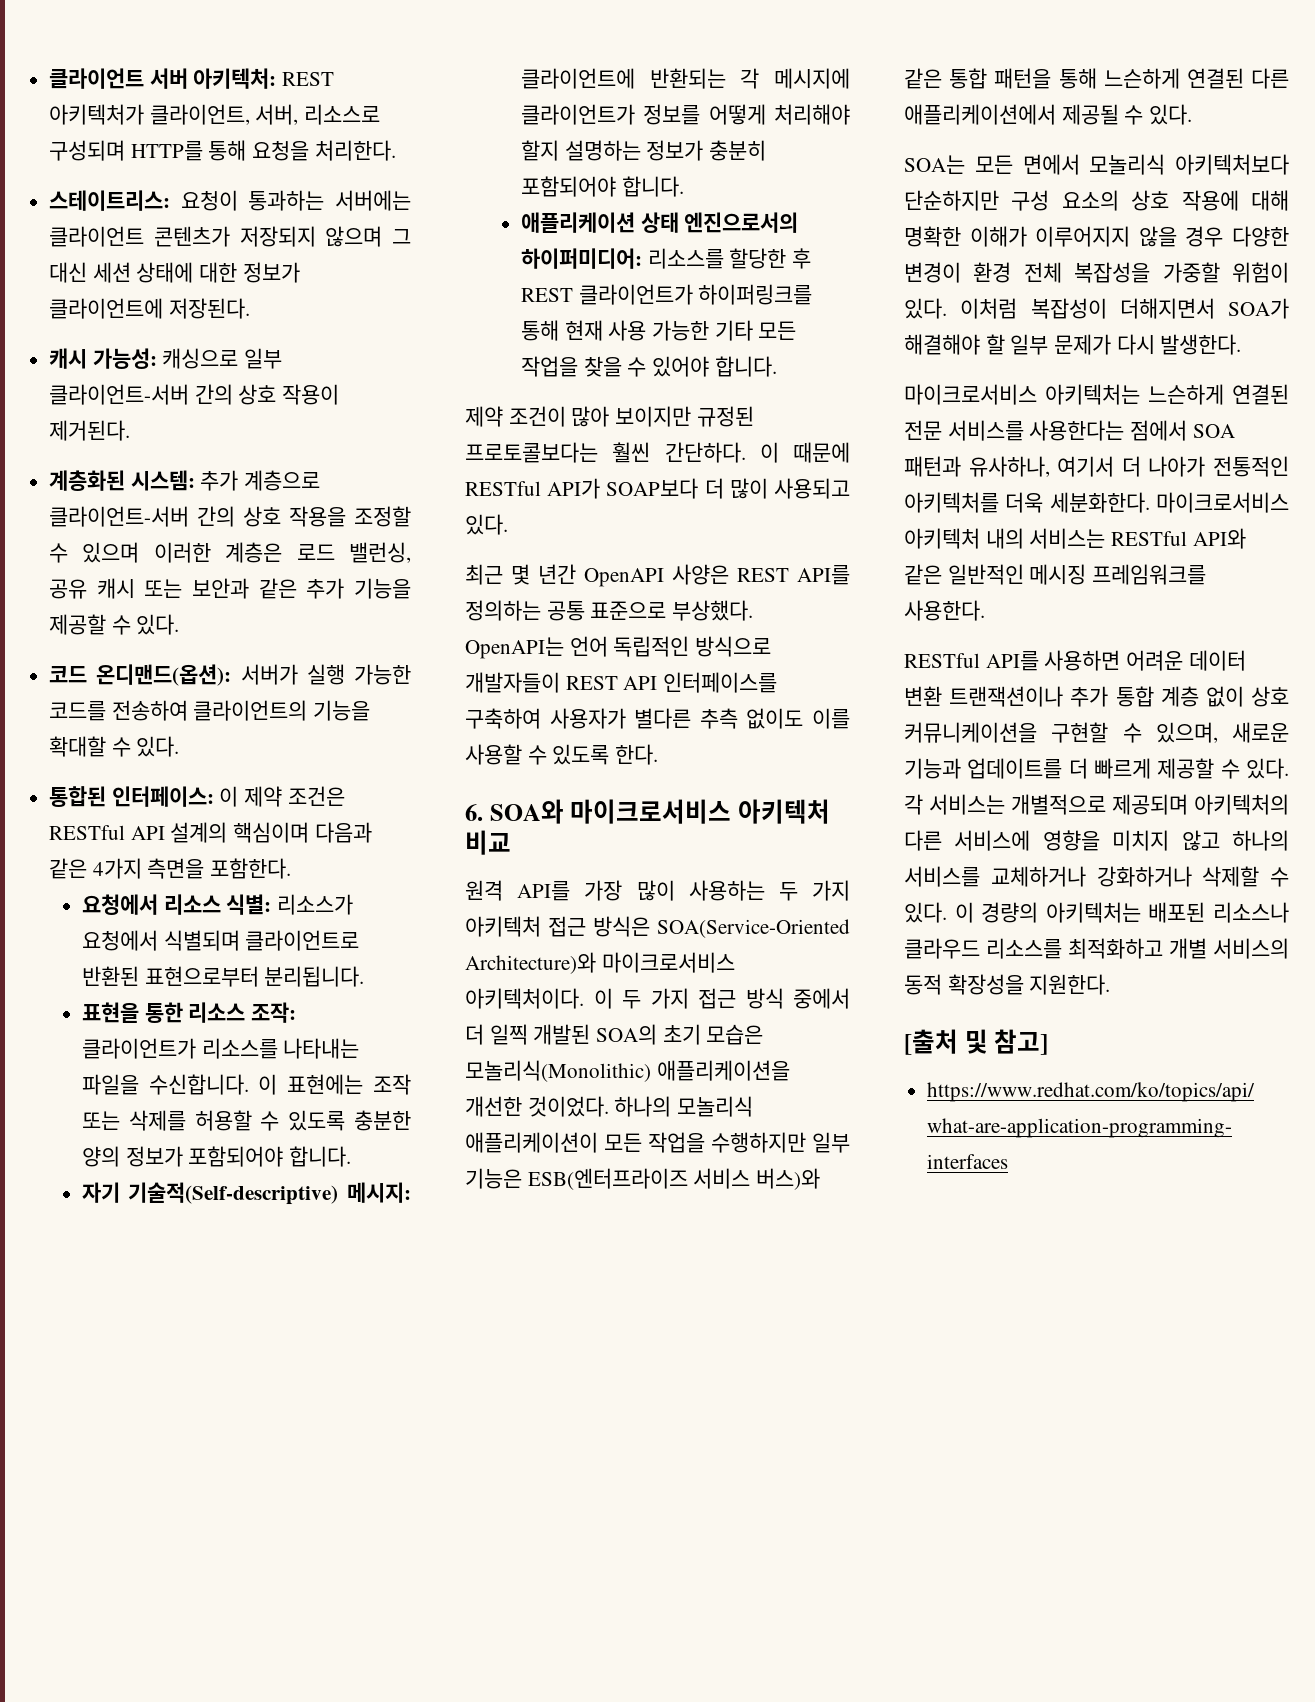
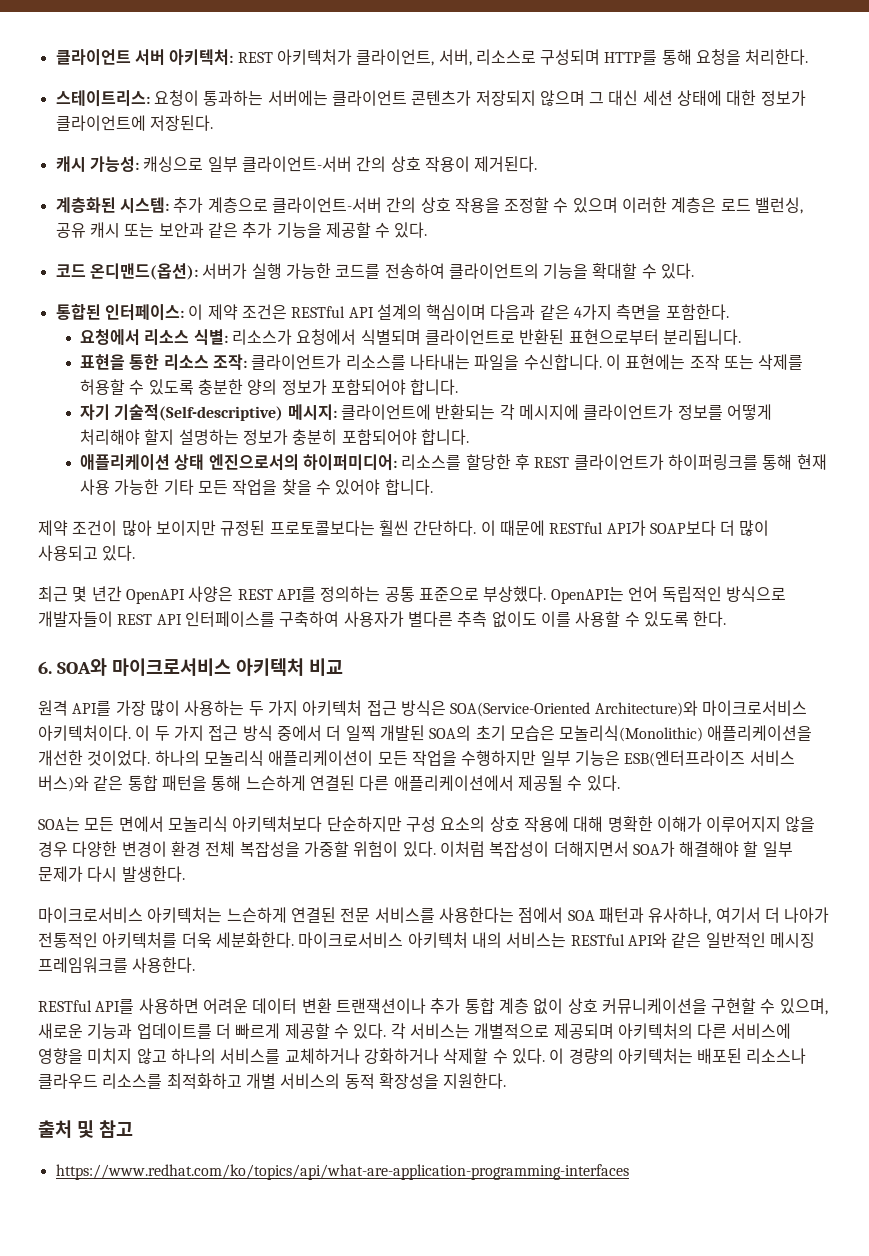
- [출처 및 참고]
+ 출처 및 참고

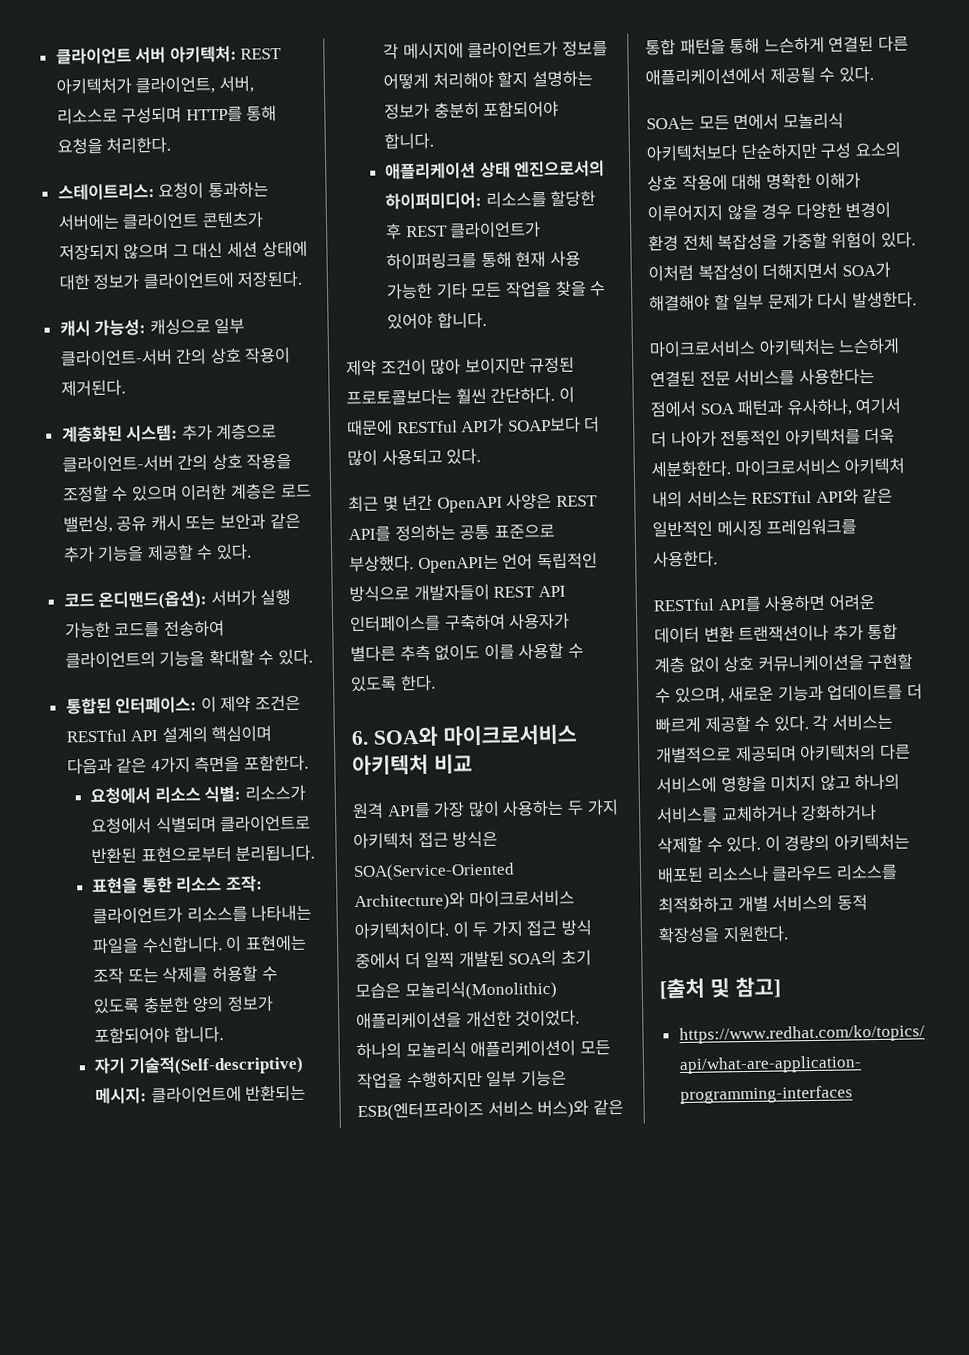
- 출처 및 참고
+ [출처 및 참고]

